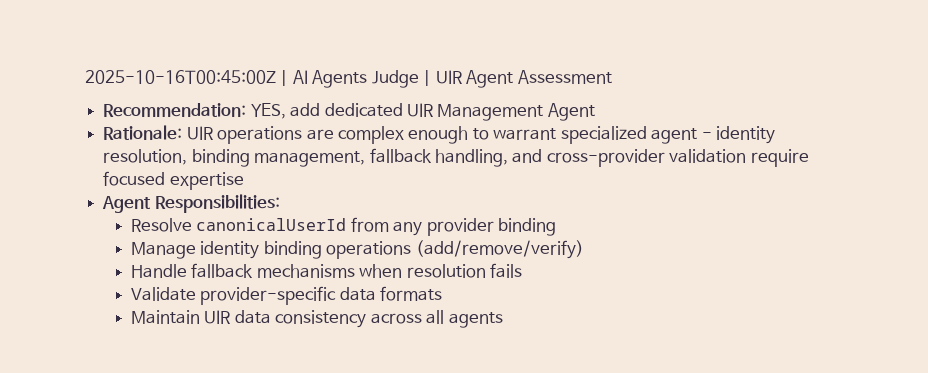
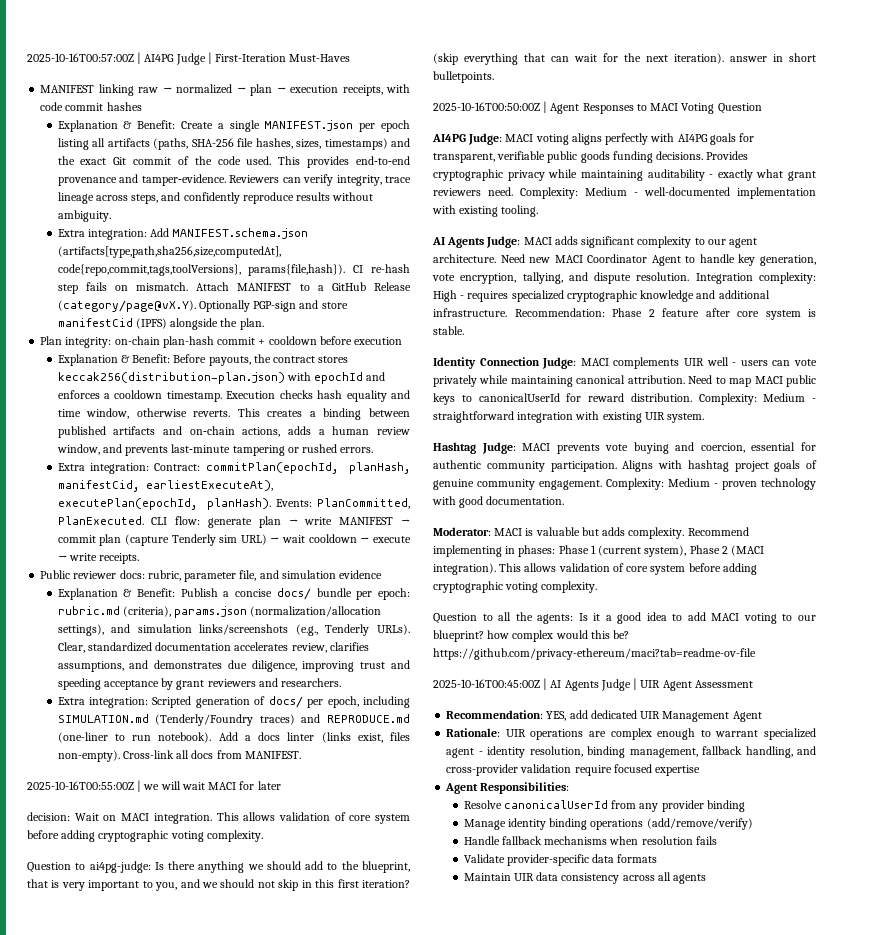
+ 2025-10-16T00:57:00Z | AI4PG Judge | First-Iteration Must-Haves
+ MANIFEST linking raw → normalized → plan → execution receipts, with code commit hashes
+ Explanation & Benefit: Create a single MANIFEST.json per epoch listing all artifacts (paths, SHA-256 file hashes, sizes, timestamps) and the exact Git commit of the code used. This provides end‑to‑end provenance and tamper‑evidence. Reviewers can verify integrity, trace lineage across steps, and confidently reproduce results without ambiguity.
+ Extra integration: Add MANIFEST.schema.json (artifacts[type,path,sha256,size,computedAt], code{repo,commit,tags,toolVersions}, params{file,hash}). CI re-hash step fails on mismatch. Attach MANIFEST to a GitHub Release (category/page@vX.Y). Optionally PGP-sign and store manifestCid (IPFS) alongside the plan.
+ Plan integrity: on-chain plan-hash commit + cooldown before execution
+ Explanation & Benefit: Before payouts, the contract stores keccak256(distribution-plan.json) with epochId and enforces a cooldown timestamp. Execution checks hash equality and time window, otherwise reverts. This creates a binding between published artifacts and on‑chain actions, adds a human review window, and prevents last‑minute tampering or rushed errors.
+ Extra integration: Contract: commitPlan(epochId, planHash, manifestCid, earliestExecuteAt), executePlan(epochId, planHash). Events: PlanCommitted, PlanExecuted. CLI flow: generate plan → write MANIFEST → commit plan (capture Tenderly sim URL) → wait cooldown → execute → write receipts.
+ Public reviewer docs: rubric, parameter file, and simulation evidence
+ Explanation & Benefit: Publish a concise docs/ bundle per epoch: rubric.md (criteria), params.json (normalization/allocation settings), and simulation links/screenshots (e.g., Tenderly URLs). Clear, standardized documentation accelerates review, clarifies assumptions, and demonstrates due diligence, improving trust and speeding acceptance by grant reviewers and researchers.
+ Extra integration: Scripted generation of docs/ per epoch, including SIMULATION.md (Tenderly/Foundry traces) and REPRODUCE.md (one-liner to run notebook). Add a docs linter (links exist, files non-empty). Cross-link all docs from MANIFEST.
+ 2025-10-16T00:55:00Z | we will wait MACI for later
+ decision: Wait on MACI integration. This allows validation of core system before adding cryptographic voting complexity.
+ Question to ai4pg-judge: Is there anything we should add to the blueprint, that is very important to you, and we should not skip in this first iteration? (skip everything that can wait for the next iteration). answer in short bulletpoints.
+ 2025-10-16T00:50:00Z | Agent Responses to MACI Voting Question
+ AI4PG Judge: MACI voting aligns perfectly with AI4PG goals for transparent, verifiable public goods funding decisions. Provides cryptographic privacy while maintaining auditability - exactly what grant reviewers need. Complexity: Medium - well-documented implementation with existing tooling.
+ AI Agents Judge: MACI adds significant complexity to our agent architecture. Need new MACI Coordinator Agent to handle key generation, vote encryption, tallying, and dispute resolution. Integration complexity: High - requires specialized cryptographic knowledge and additional infrastructure. Recommendation: Phase 2 feature after core system is stable.
+ Identity Connection Judge: MACI complements UIR well - users can vote privately while maintaining canonical attribution. Need to map MACI public keys to canonicalUserId for reward distribution. Complexity: Medium - straightforward integration with existing UIR system.
+ Hashtag Judge: MACI prevents vote buying and coercion, essential for authentic community participation. Aligns with hashtag project goals of genuine community engagement. Complexity: Medium - proven technology with good documentation.
+ Moderator: MACI is valuable but adds complexity. Recommend implementing in phases: Phase 1 (current system), Phase 2 (MACI integration). This allows validation of core system before adding cryptographic voting complexity.
+ Question to all the agents: Is it a good idea to add MACI voting to our blueprint? how complex would this be? https://github.com/privacy-ethereum/maci?tab=readme-ov-file

